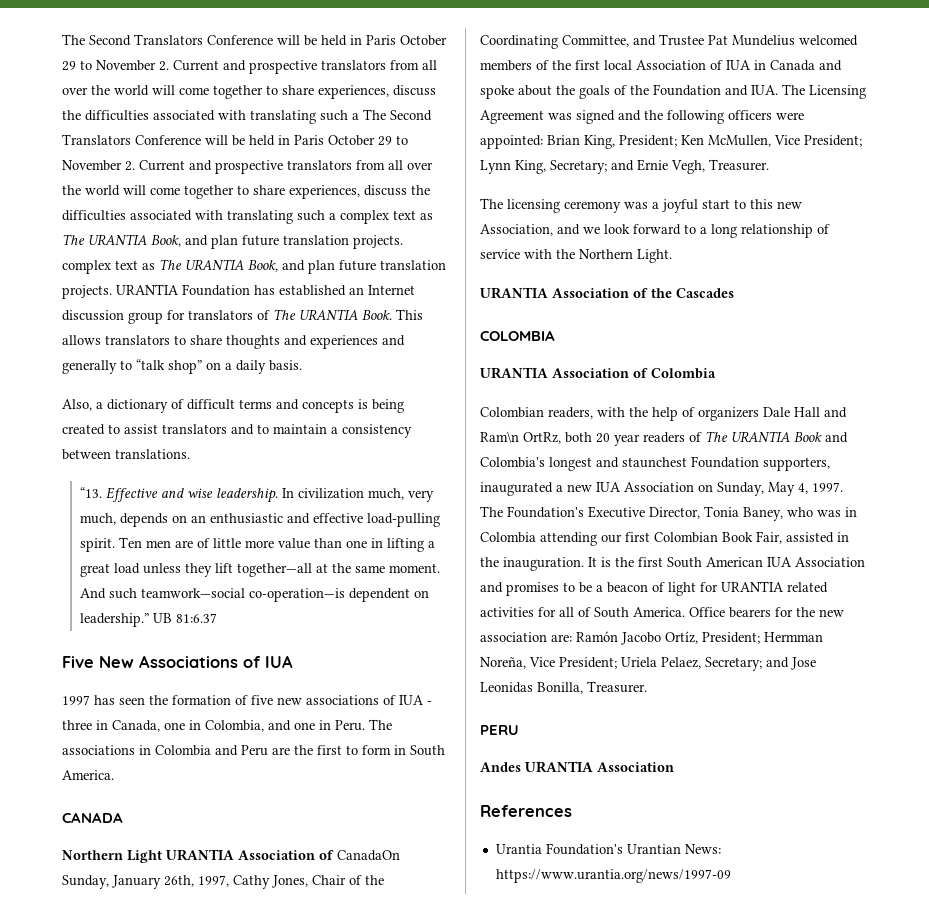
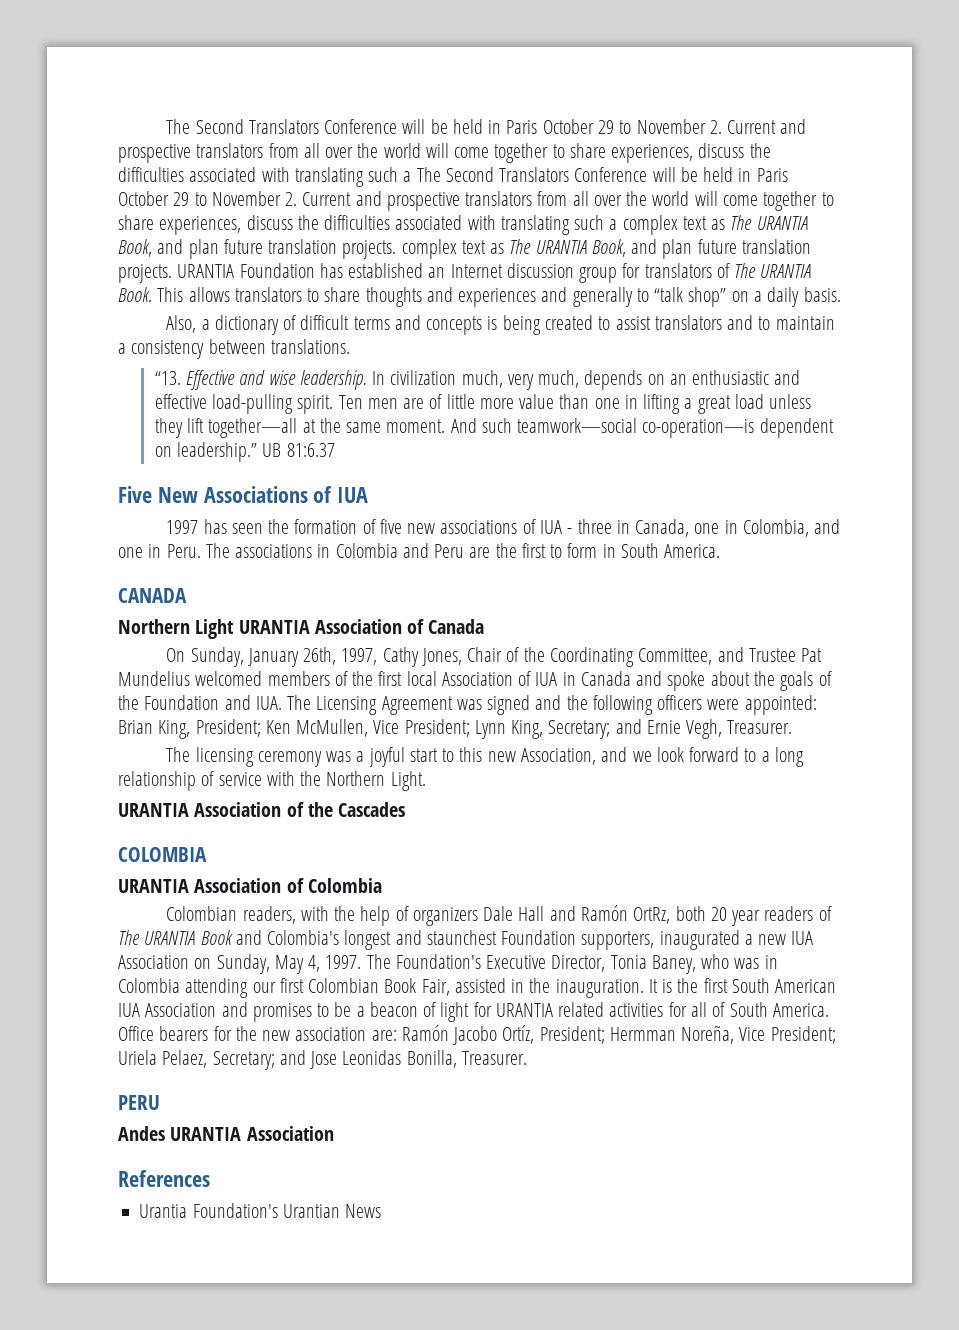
- Northern Light URANTIA Association of CanadaOn Sunday, January 26th, 1997, Cathy Jones, Chair of the Coordinating Committee, and Trustee Pat Mundelius welcomed members of the first local Association of IUA in Canada and spoke about the goals of the Foundation and IUA. The Licensing Agreement was signed and the following officers were appointed:
+ Northern Light URANTIA Association of Canada
+ On Sunday, January 26th, 1997, Cathy Jones, Chair of the Coordinating Committee, and Trustee Pat Mundelius welcomed members of the first local Association of IUA in Canada and spoke about the goals of the Foundation and IUA. The Licensing Agreement was signed and the following officers were appointed:
- Colombian readers, with the help of organizers Dale Hall and Ram\n OrtRz, both 20 year readers of The URANTIA Book and Colombia's longest and staunchest Foundation supporters, inaugurated a new IUA Association on Sunday, May 4, 1997.
+ Colombian readers, with the help of organizers Dale Hall and Ramón OrtRz, both 20 year readers of The URANTIA Book and Colombia's longest and staunchest Foundation supporters, inaugurated a new IUA Association on Sunday, May 4, 1997.
- Urantia Foundation's Urantian News: https://www.urantia.org/news/1997-09
+ Urantia Foundation's Urantian News

